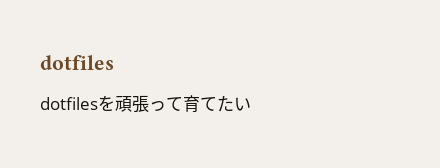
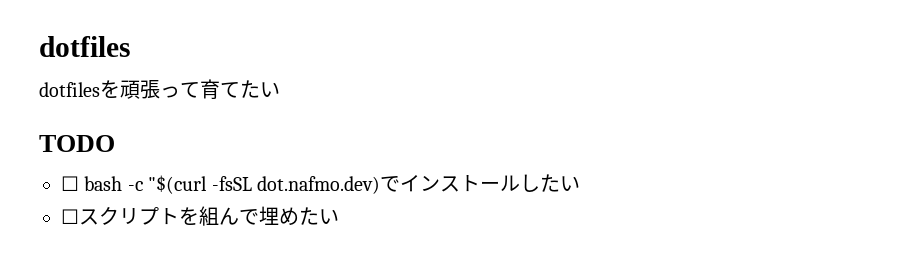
+ TODO
+ ☐ bash -c "$(curl -fsSL dot.nafmo.dev)でインストールしたい
+ ☐スクリプトを組んで埋めたい

